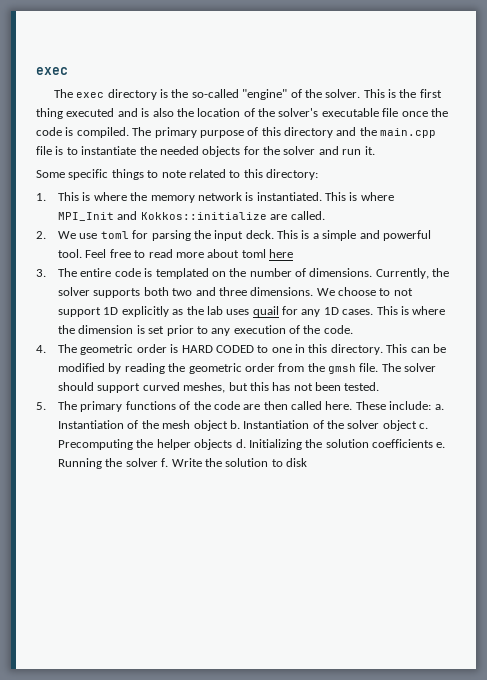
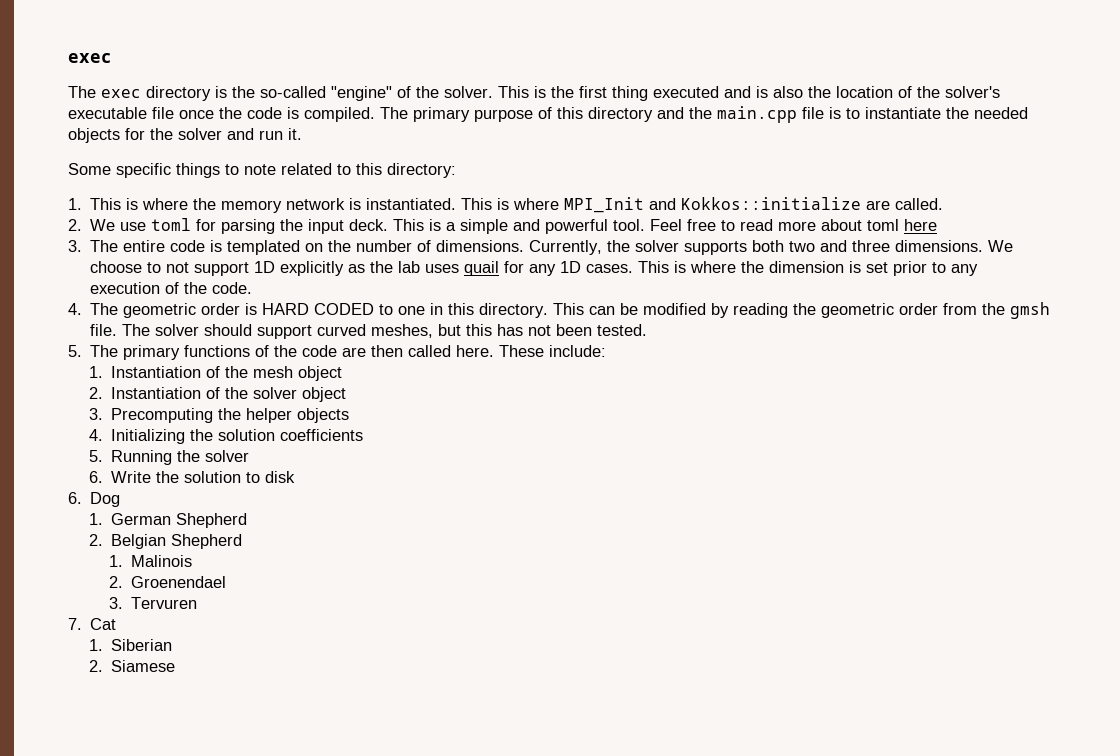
- These include: a. Instantiation of the mesh object b. Instantiation of the solver object c. Precomputing the helper objects d. Initializing the solution coefficients e. Running the solver f. Write the solution to disk
+ These include:
+ 1. Instantiation of the mesh object
+ 2. Instantiation of the solver object
+ 3. Precomputing the helper objects
+ 4. Initializing the solution coefficients
+ 5. Running the solver
+ 6. Write the solution to disk
+ 6. Dog
+ 1. German Shepherd
+ 2. Belgian Shepherd
+ 1. Malinois
+ 2. Groenendael
+ 3. Tervuren
+ 7. Cat
+ 1. Siberian
+ 2. Siamese

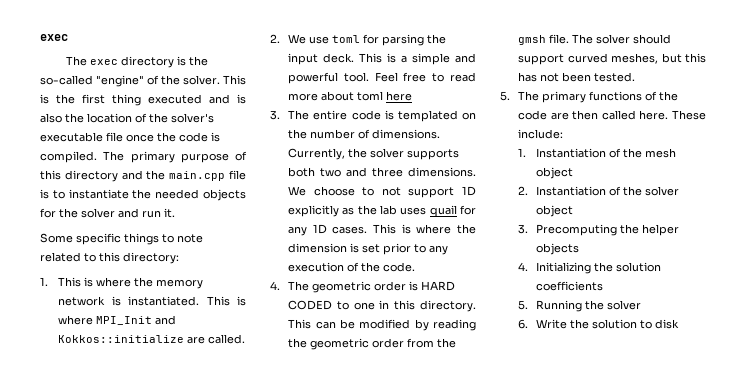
- 6. Dog
- 1. German Shepherd
- 2. Belgian Shepherd
- 1. Malinois
- 2. Groenendael
- 3. Tervuren
- 7. Cat
- 1. Siberian
- 2. Siamese

